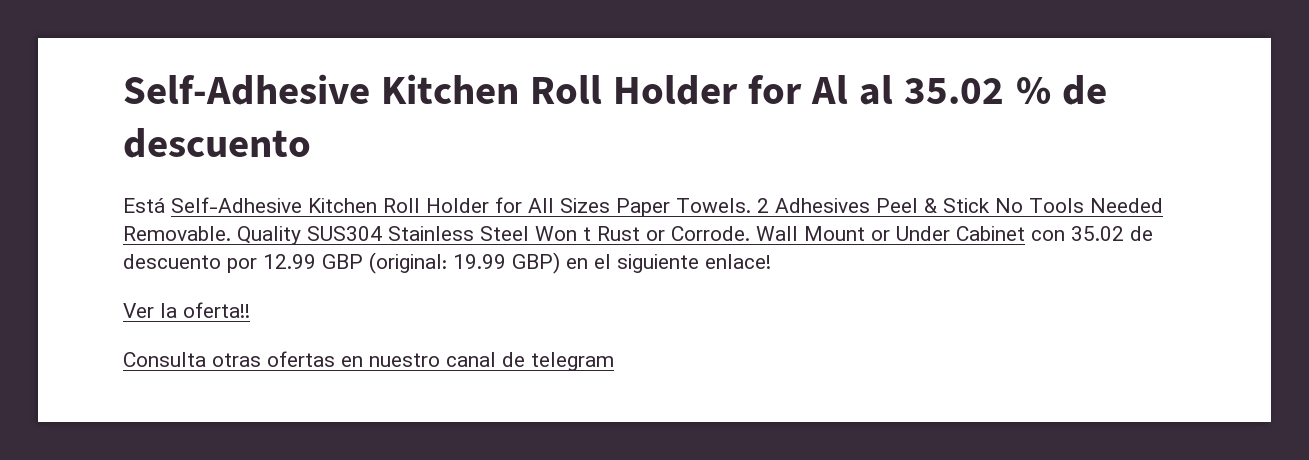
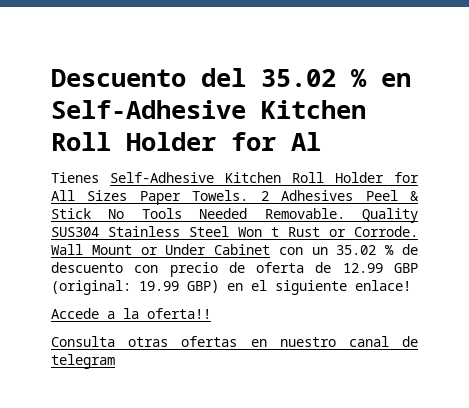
- Self-Adhesive Kitchen Roll Holder for Al al 35.02 % de descuento
- Está Self-Adhesive Kitchen Roll Holder for All Sizes Paper Towels.
+ Descuento del 35.02 % en Self-Adhesive Kitchen Roll Holder for Al
+ Tienes Self-Adhesive Kitchen Roll Holder for All Sizes Paper Towels.
- Wall Mount or Under Cabinet con 35.02 de descuento por 12.99 GBP (original: 19.99 GBP) en el siguiente enlace!
+ Wall Mount or Under Cabinet con un 35.02 % de descuento con precio de oferta de 12.99 GBP (original: 19.99 GBP) en el siguiente enlace!
- Ver la oferta!!
+ Accede a la oferta!!

